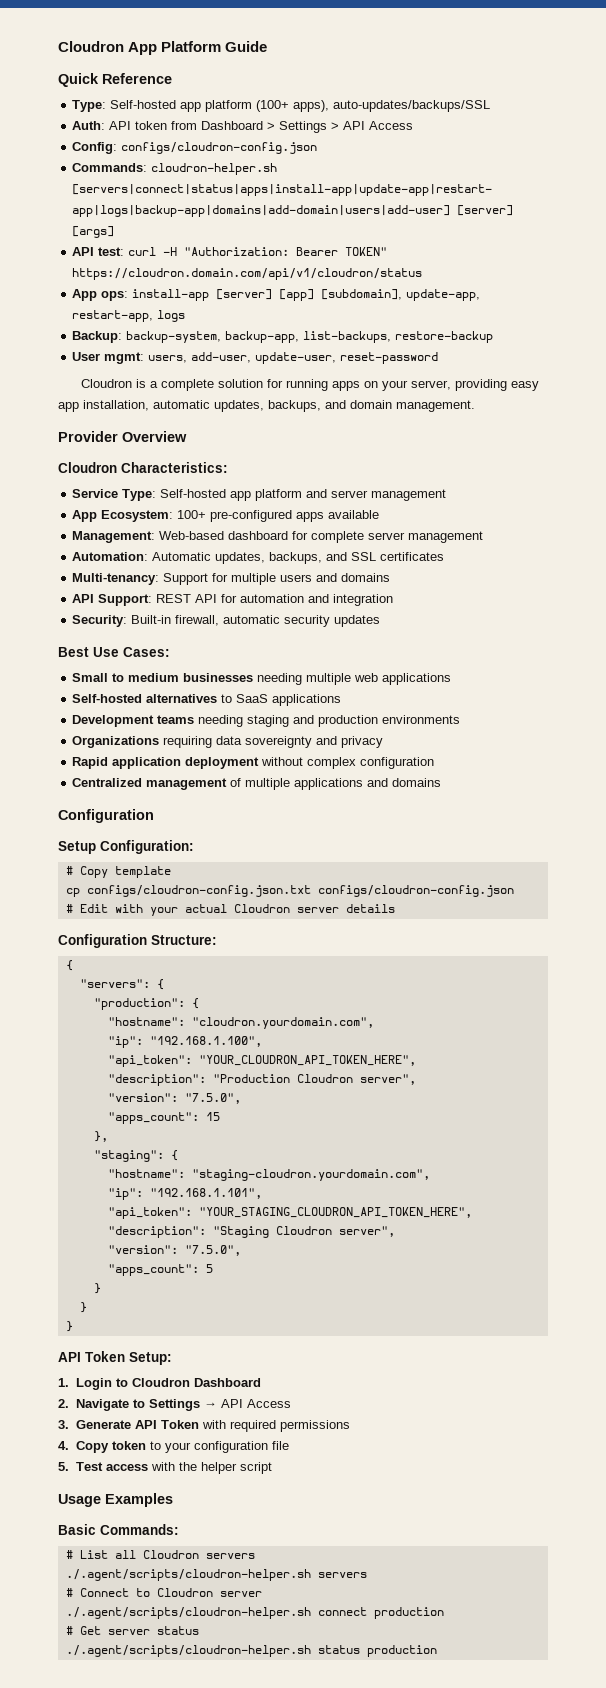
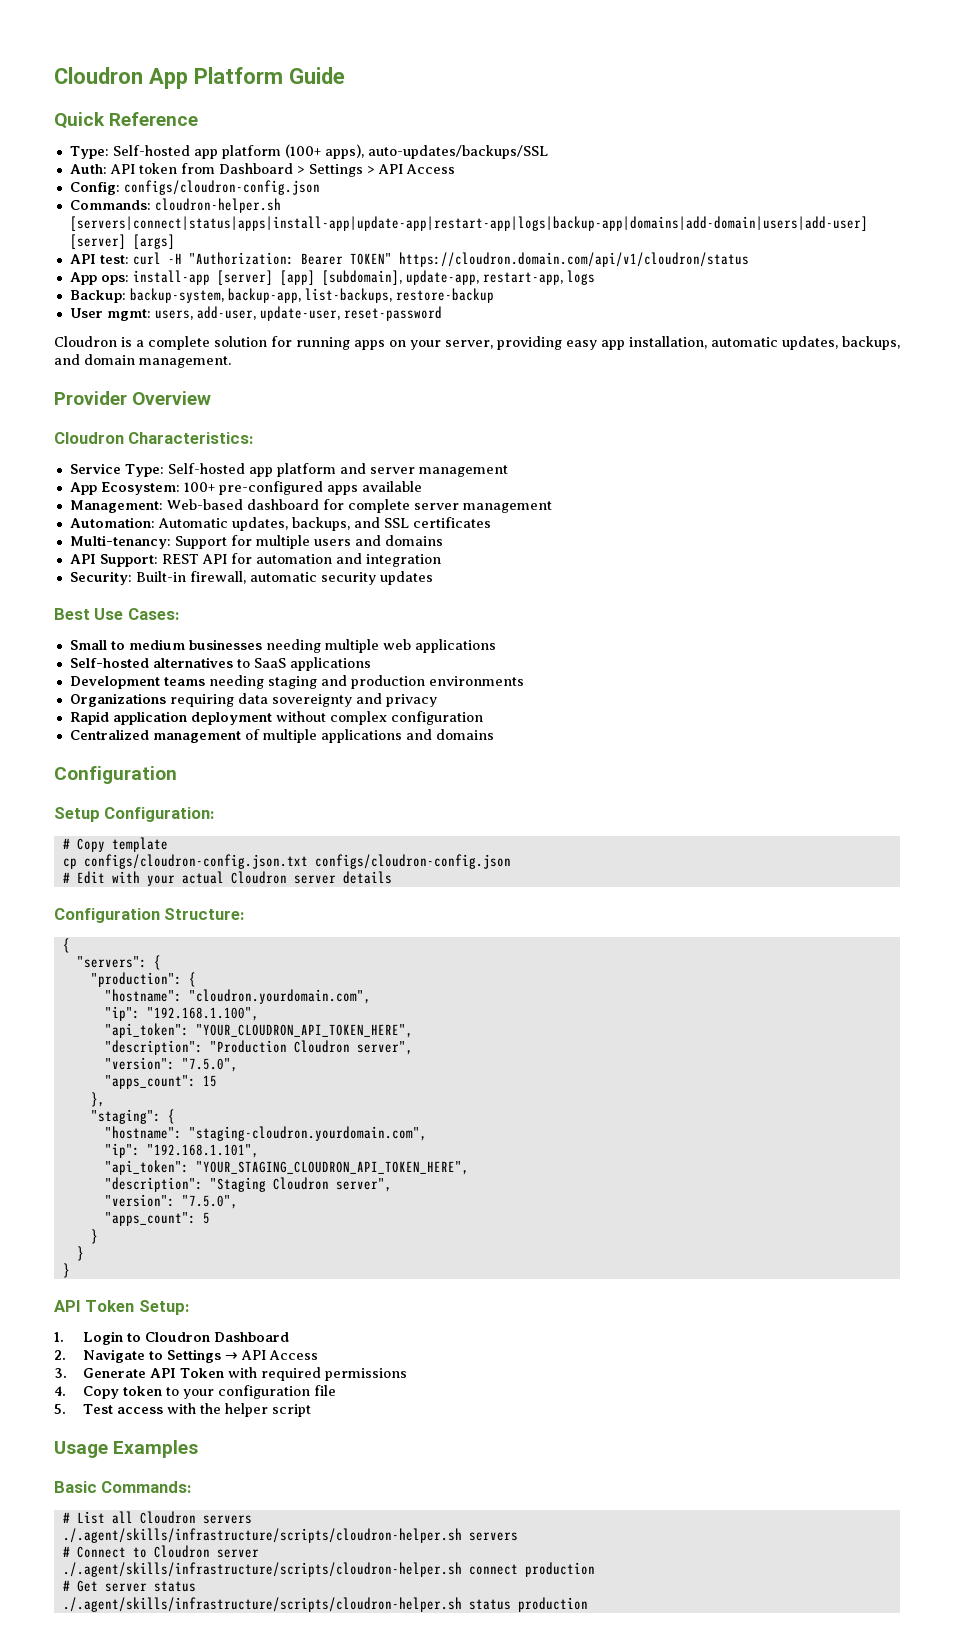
- ./.agent/scripts/cloudron-helper.sh servers
+ ./.agent/skills/infrastructure/scripts/cloudron-helper.sh servers
- ./.agent/scripts/cloudron-helper.sh connect production
+ ./.agent/skills/infrastructure/scripts/cloudron-helper.sh connect production
- ./.agent/scripts/cloudron-helper.sh status production
+ ./.agent/skills/infrastructure/scripts/cloudron-helper.sh status production

